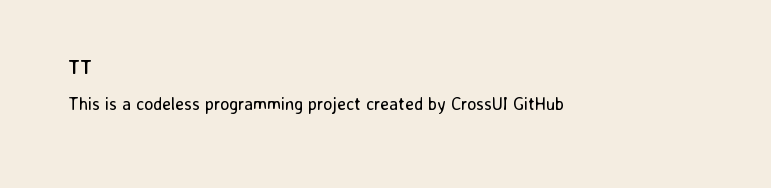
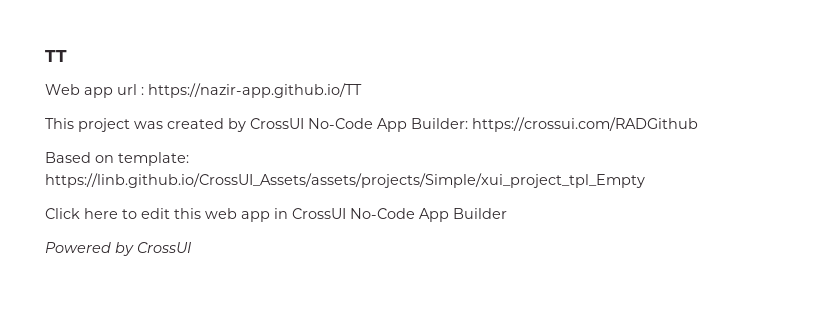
- This is a codeless programming project created by CrossUI GitHub
+ Web app url : https://nazir-app.github.io/TT
+ This project was created by CrossUI No-Code App Builder: https://crossui.com/RADGithub
+ Based on template: https://linb.github.io/CrossUI_Assets/assets/projects/Simple/xui_project_tpl_Empty
+ Click here to edit this web app in CrossUI No-Code App Builder
+ Powered by CrossUI

